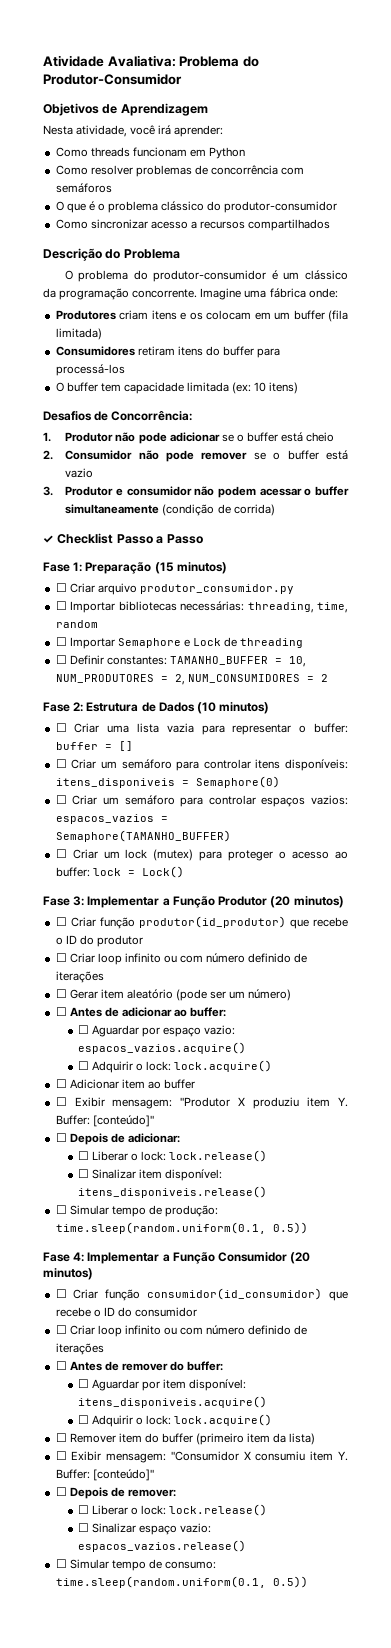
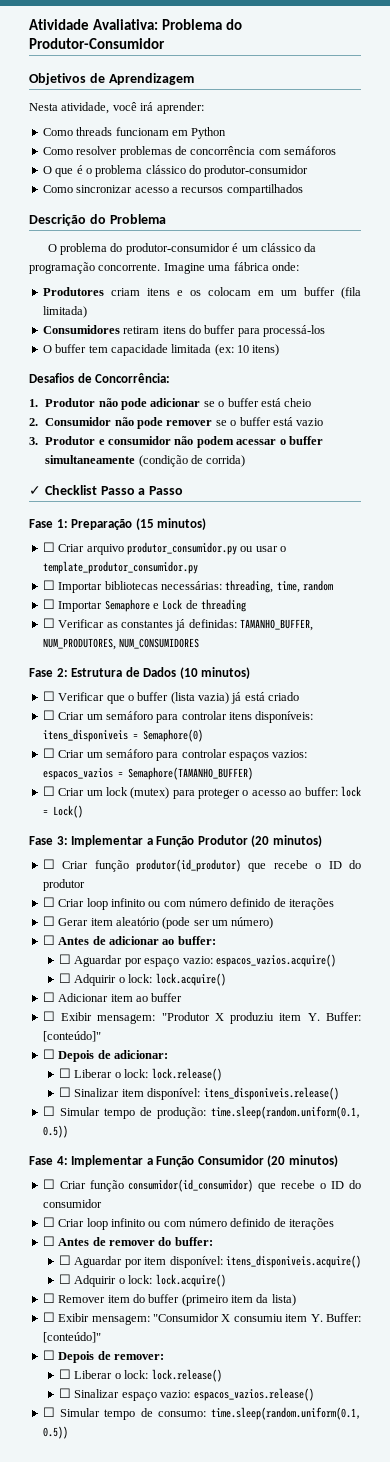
- ☐ Criar arquivo produtor_consumidor.py
+ ☐ Criar arquivo produtor_consumidor.py ou usar o template_produtor_consumidor.py
- ☐ Definir constantes: TAMANHO_BUFFER = 10, NUM_PRODUTORES = 2, NUM_CONSUMIDORES = 2
+ ☐ Verificar as constantes já definidas: TAMANHO_BUFFER, NUM_PRODUTORES, NUM_CONSUMIDORES
- ☐ Criar uma lista vazia para representar o buffer: buffer = []
+ ☐ Verificar que o buffer (lista vazia) já está criado

